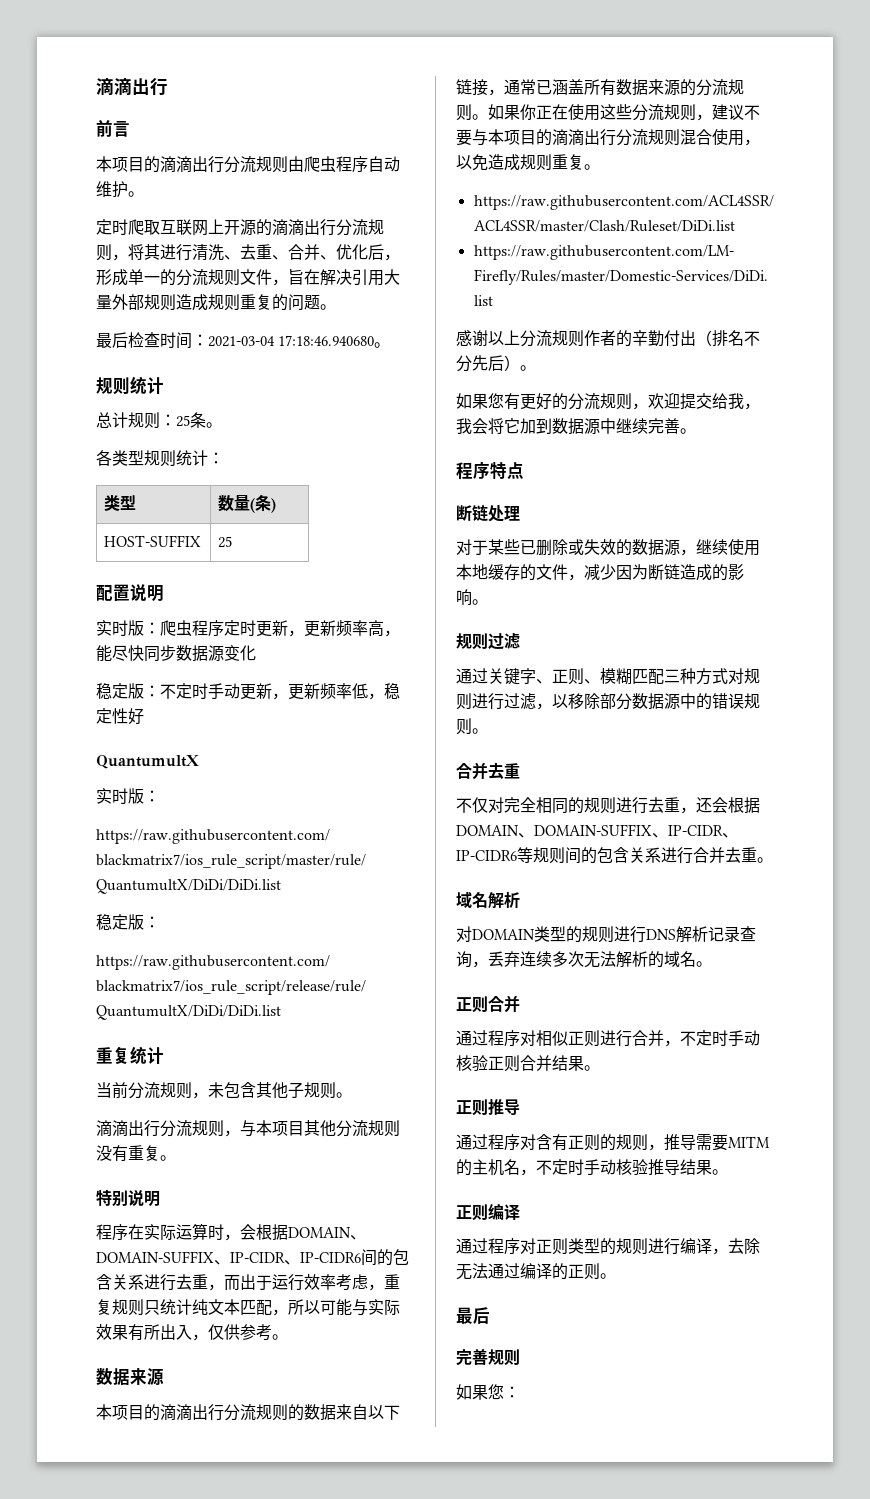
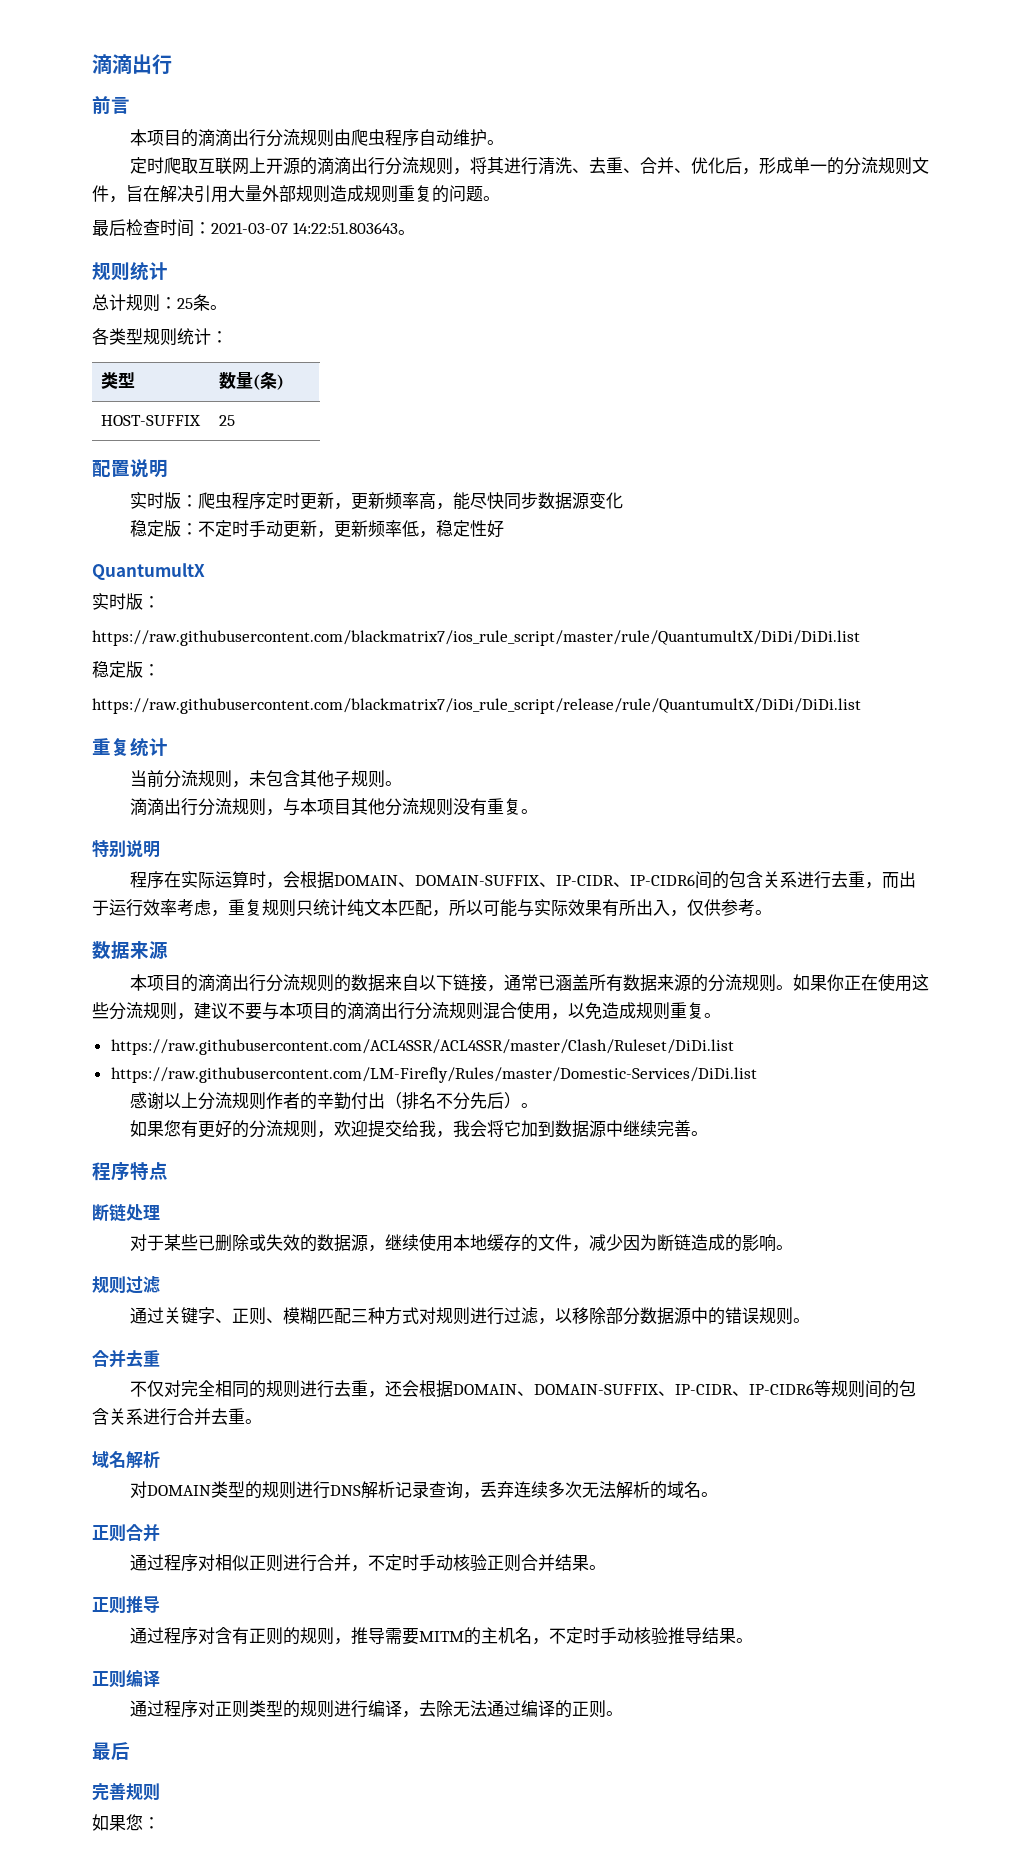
- 最后检查时间：2021-03-04 17:18:46.940680。
+ 最后检查时间：2021-03-07 14:22:51.803643。

